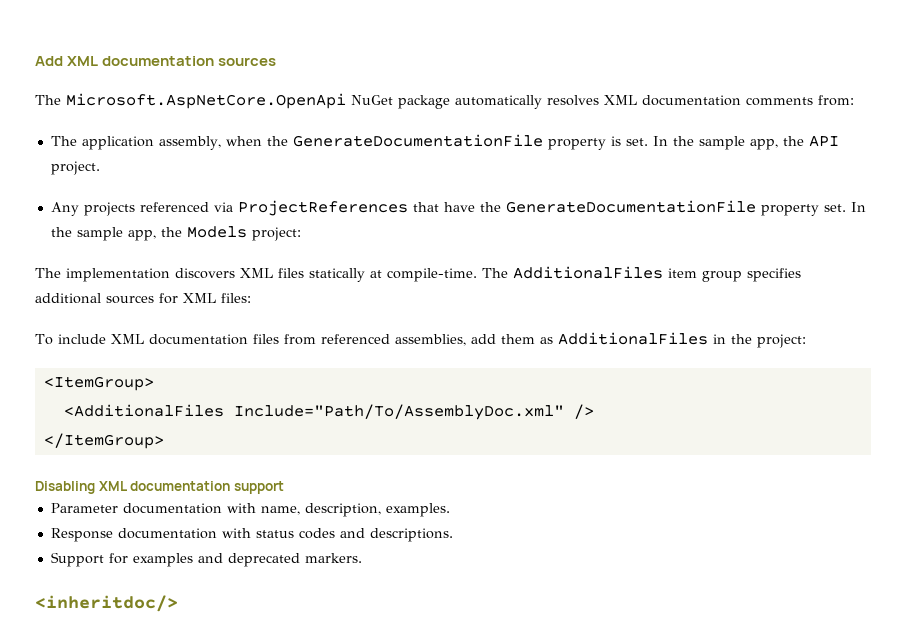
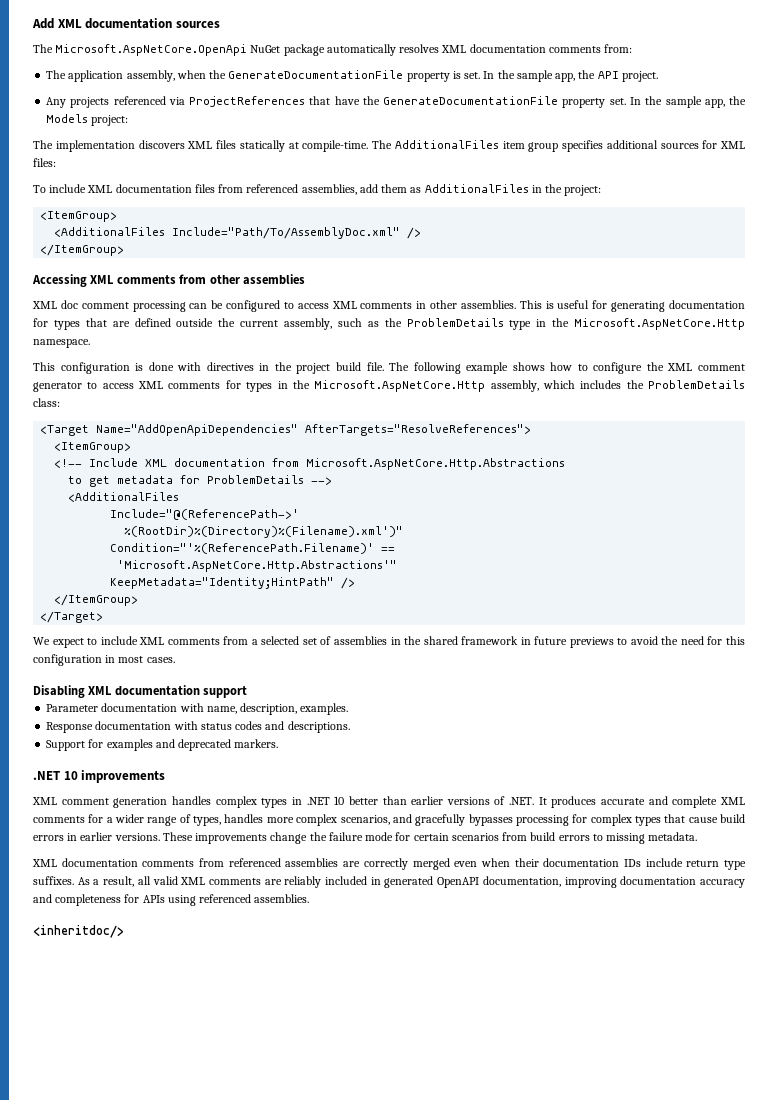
+ Accessing XML comments from other assemblies
+ XML doc comment processing can be configured to access XML comments in other assemblies. This is useful for generating documentation for types that are defined outside the current assembly, such as the ProblemDetails type in the Microsoft.AspNetCore.Http namespace.
+ This configuration is done with directives in the project build file. The following example shows how to configure the XML comment generator to access XML comments for types in the Microsoft.AspNetCore.Http assembly, which includes the ProblemDetails class:
+ <Target Name="AddOpenApiDependencies" AfterTargets="ResolveReferences">
+ <ItemGroup>
+ <!-- Include XML documentation from Microsoft.AspNetCore.Http.Abstractions
+ to get metadata for ProblemDetails -->
+ <AdditionalFiles
+ Include="@(ReferencePath->'
+ %(RootDir)%(Directory)%(Filename).xml')"
+ Condition="'%(ReferencePath.Filename)' ==
+ 'Microsoft.AspNetCore.Http.Abstractions'"
+ KeepMetadata="Identity;HintPath" />
+ </ItemGroup>
+ </Target>
+ We expect to include XML comments from a selected set of assemblies in the shared framework in future previews to avoid the need for this configuration in most cases.
+ .NET 10 improvements
+ XML comment generation handles complex types in .NET 10 better than earlier versions of .NET. It produces accurate and complete XML comments for a wider range of types, handles more complex scenarios, and gracefully bypasses processing for complex types that cause build errors in earlier versions. These improvements change the failure mode for certain scenarios from build errors to missing metadata.
+ XML documentation comments from referenced assemblies are correctly merged even when their documentation IDs include return type suffixes. As a result, all valid XML comments are reliably included in generated OpenAPI documentation, improving documentation accuracy and completeness for APIs using referenced assemblies.

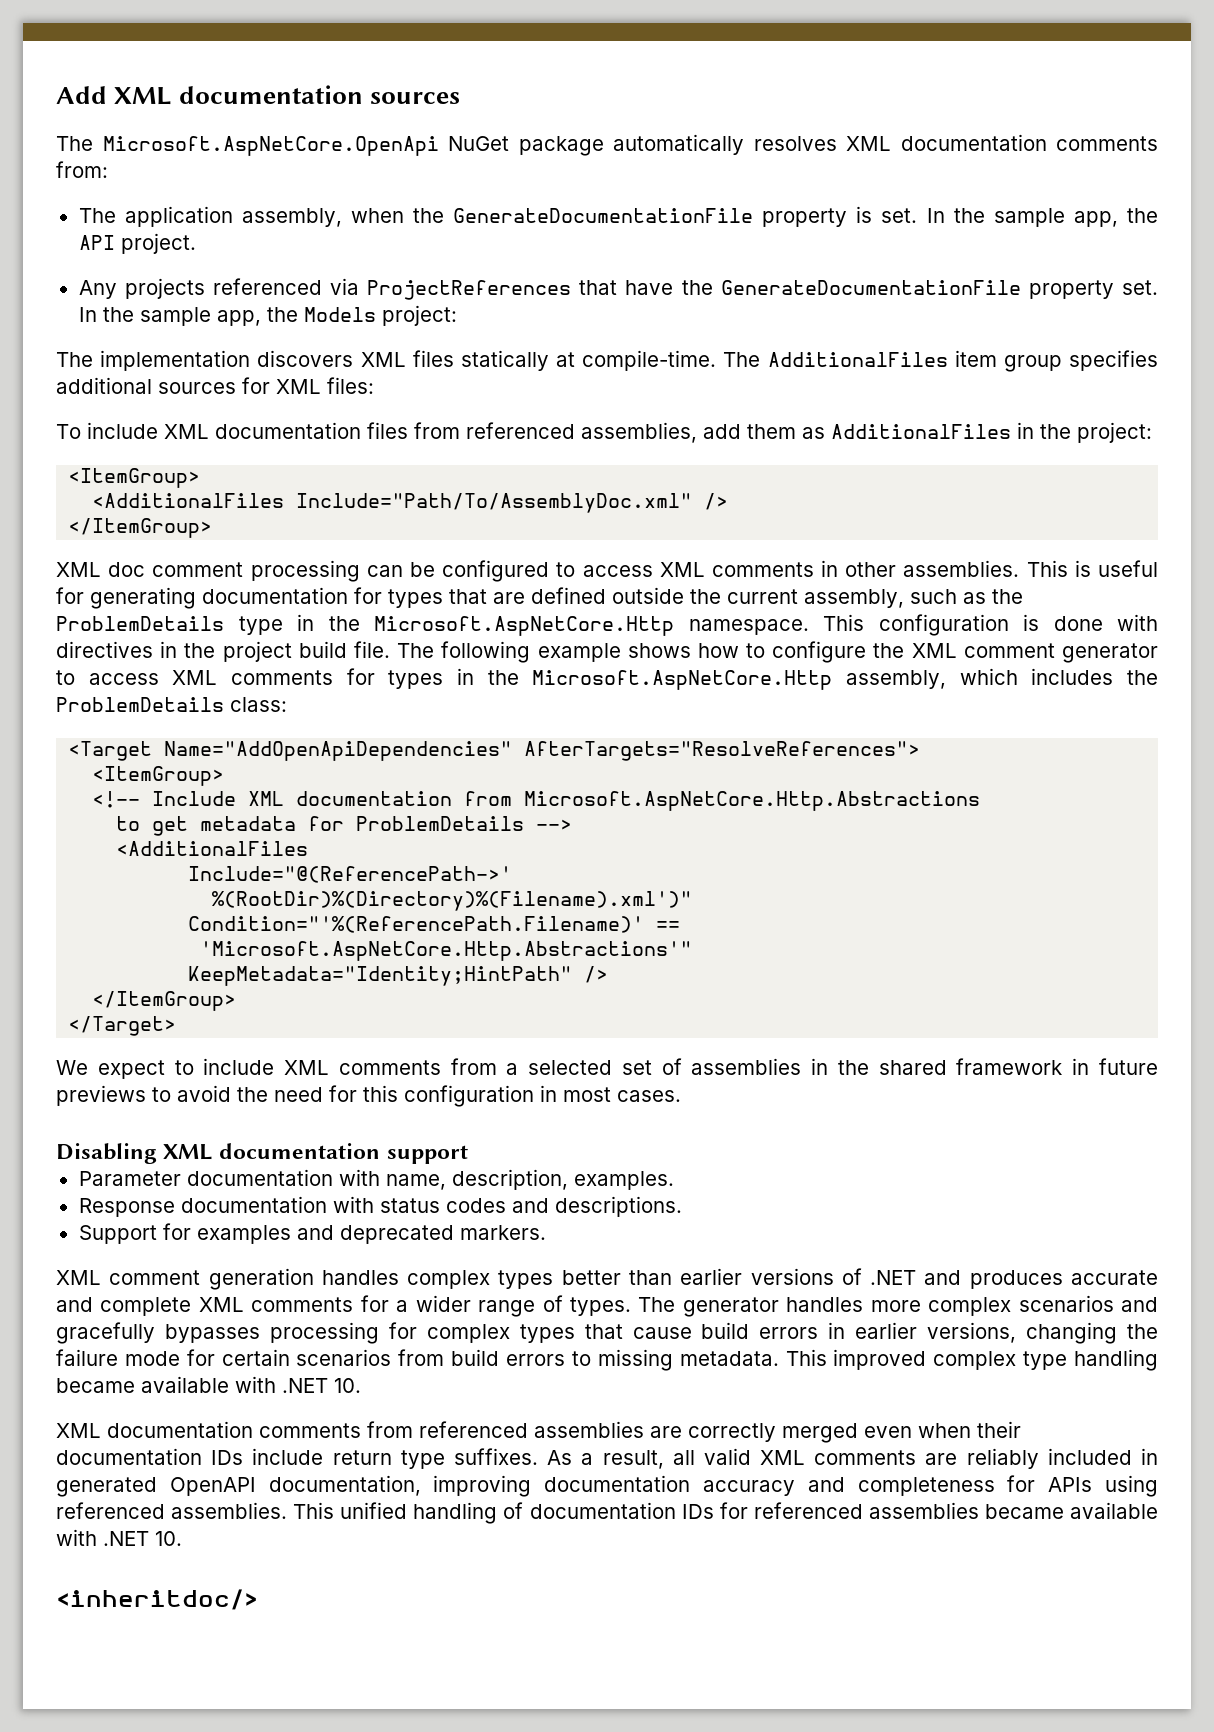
- Accessing XML comments from other assemblies
- This is useful for generating documentation for types that are defined outside the current assembly, such as the ProblemDetails type in the Microsoft.AspNetCore.Http namespace.
- This configuration is done with directives in the project build file.
+ This is useful for generating documentation for types that are defined outside the current assembly, such as the ProblemDetails type in the Microsoft.AspNetCore.Http namespace. This configuration is done with directives in the project build file.
- .NET 10 improvements
- XML comment generation handles complex types in .NET 10 better than earlier versions of .NET. It produces accurate and complete XML comments for a wider range of types, handles more complex scenarios, and gracefully bypasses processing for complex types that cause build errors in earlier versions. These improvements change the failure mode for certain scenarios from build errors to missing metadata.
+ XML comment generation handles complex types better than earlier versions of .NET and produces accurate and complete XML comments for a wider range of types. The generator handles more complex scenarios and gracefully bypasses processing for complex types that cause build errors in earlier versions, changing the failure mode for certain scenarios from build errors to missing metadata. This improved complex type handling became available with .NET 10.
+ This unified handling of documentation IDs for referenced assemblies became available with .NET 10.

